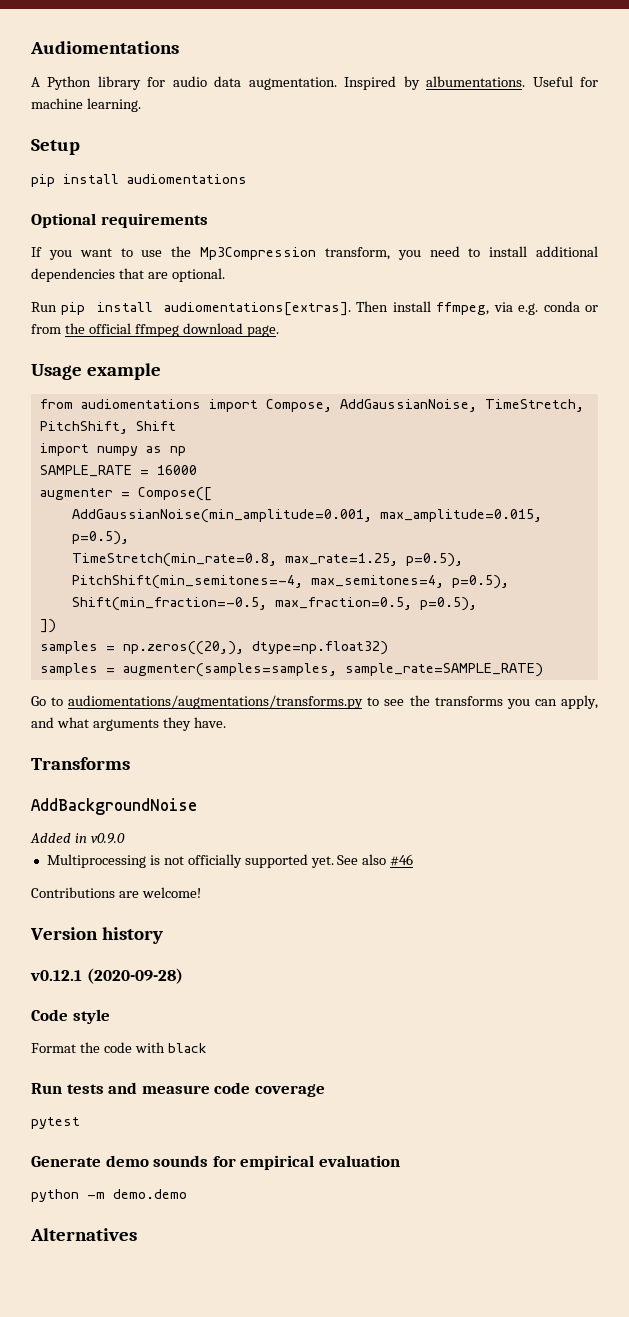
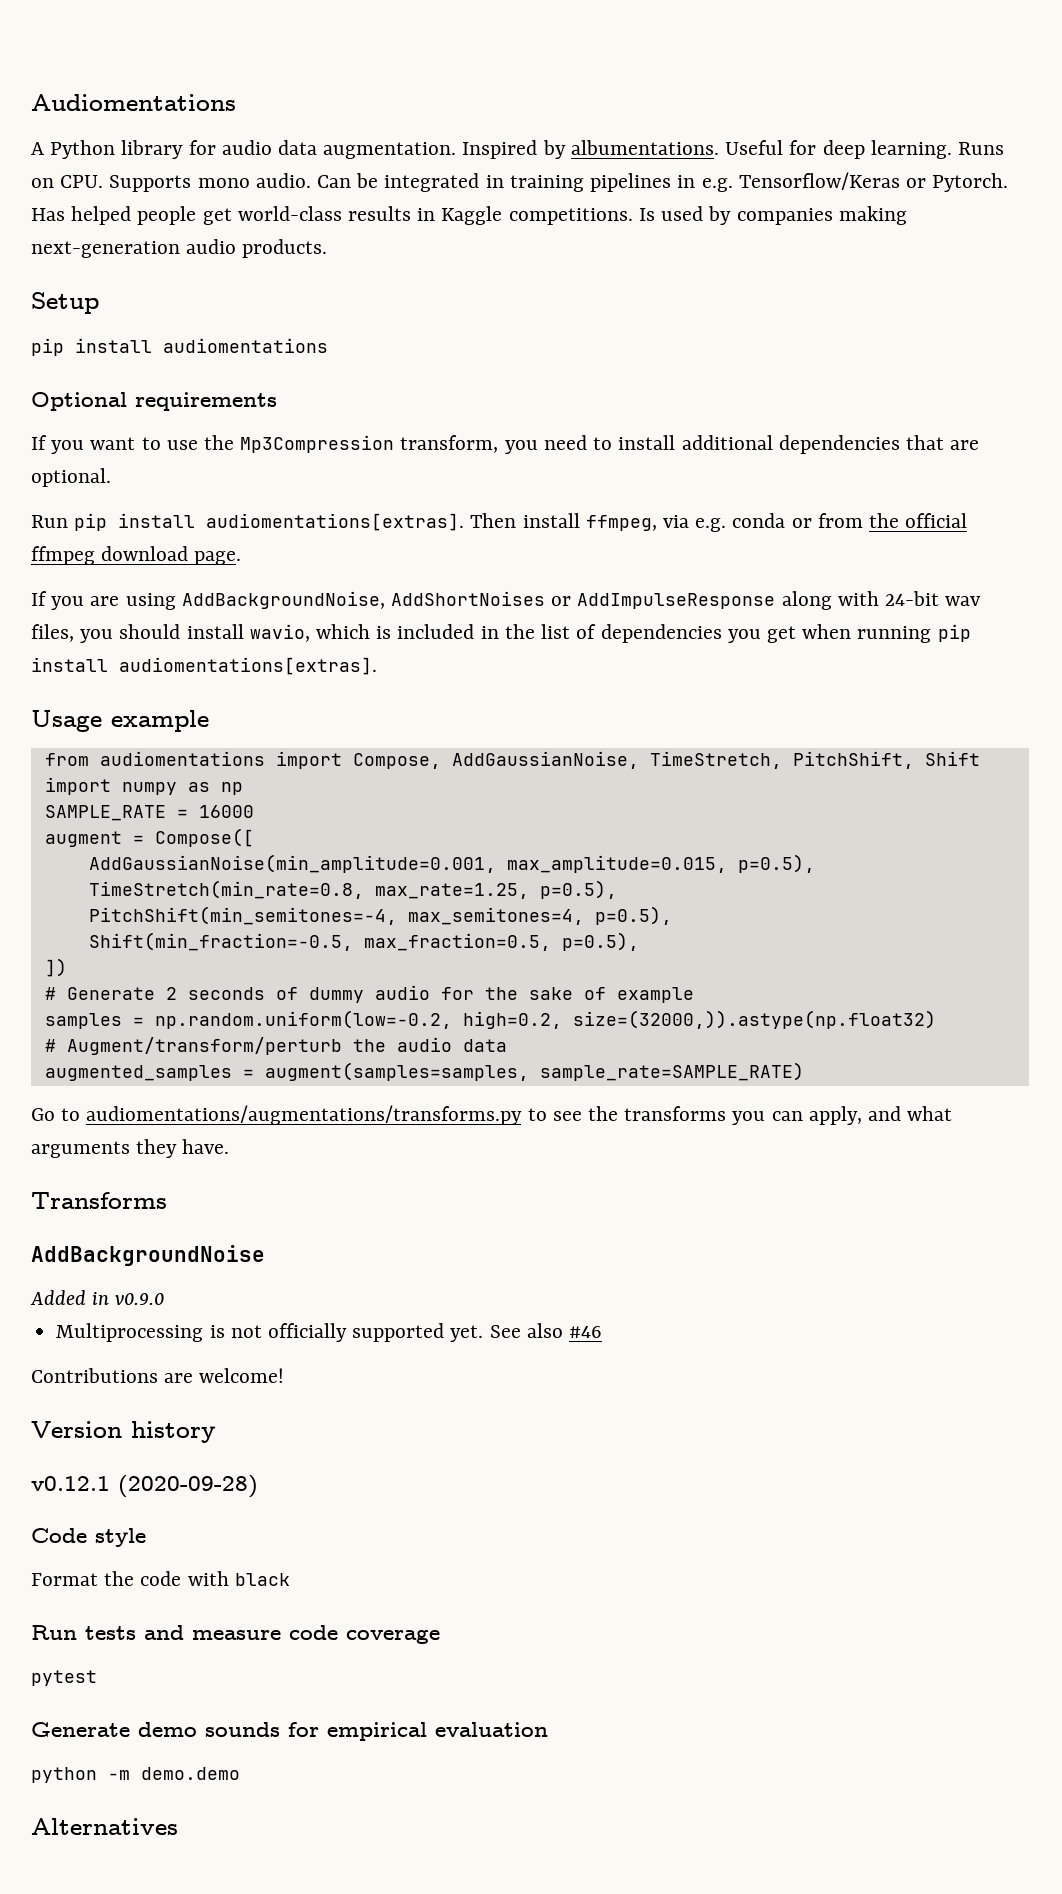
- Useful for machine learning.
+ Useful for deep learning. Runs on CPU. Supports mono audio. Can be integrated in training pipelines in e.g. Tensorflow/Keras or Pytorch. Has helped people get world-class results in Kaggle competitions. Is used by companies making next-generation audio products.
+ If you are using AddBackgroundNoise, AddShortNoises or AddImpulseResponse along with 24-bit wav files, you should install wavio, which is included in the list of dependencies you get when running pip install audiomentations[extras].
- augmenter = Compose([
+ augment = Compose([
- samples = np.zeros((20,), dtype=np.float32)
- samples = augmenter(samples=samples, sample_rate=SAMPLE_RATE)
+ # Generate 2 seconds of dummy audio for the sake of example
+ samples = np.random.uniform(low=-0.2, high=0.2, size=(32000,)).astype(np.float32)
+ # Augment/transform/perturb the audio data
+ augmented_samples = augment(samples=samples, sample_rate=SAMPLE_RATE)

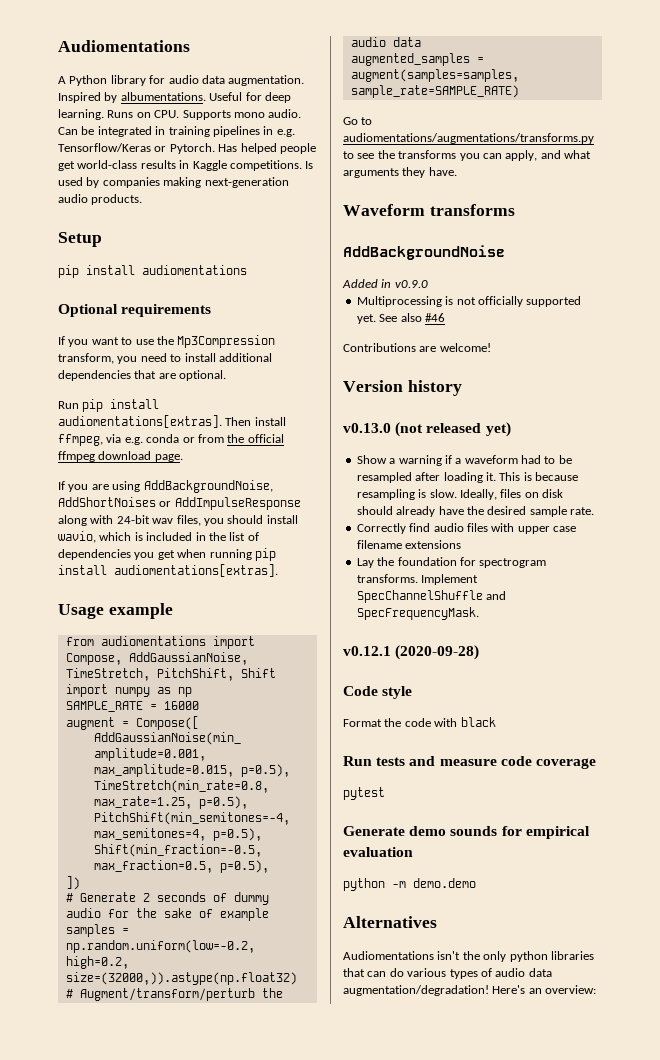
- Transforms
+ Waveform transforms
+ v0.13.0 (not released yet)
+ Show a warning if a waveform had to be resampled after loading it. This is because resampling is slow. Ideally, files on disk should already have the desired sample rate.
+ Correctly find audio files with upper case filename extensions
+ Lay the foundation for spectrogram transforms. Implement SpecChannelShuffle and SpecFrequencyMask.
+ Audiomentations isn't the only python libraries that can do various types of audio data augmentation/degradation! Here's an overview:

